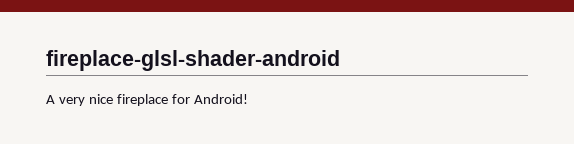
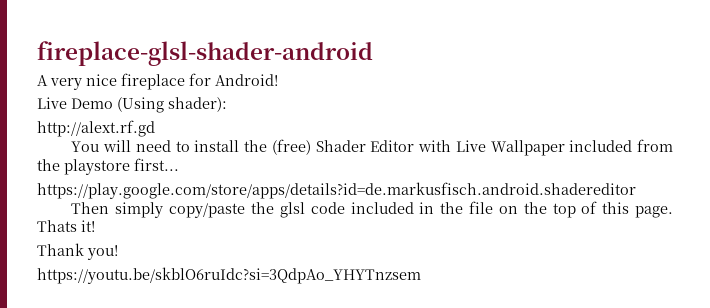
+ Live Demo (Using shader):
+ http://alext.rf.gd
+ You will need to install the (free) Shader Editor with Live Wallpaper included from the playstore first...
+ https://play.google.com/store/apps/details?id=de.markusfisch.android.shadereditor
+ Then simply copy/paste the glsl code included in the file on the top of this page. Thats it!
+ Thank you!
+ https://youtu.be/skblO6ruIdc?si=3QdpAo_YHYTnzsem

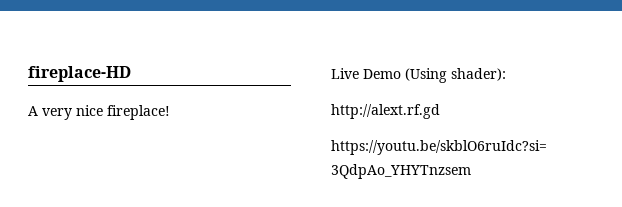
- fireplace-glsl-shader-android
+ fireplace-HD
- A very nice fireplace for Android!
+ A very nice fireplace!
- You will need to install the (free) Shader Editor with Live Wallpaper included from the playstore first...
- https://play.google.com/store/apps/details?id=de.markusfisch.android.shadereditor
- Then simply copy/paste the glsl code included in the file on the top of this page. Thats it!
- Thank you!

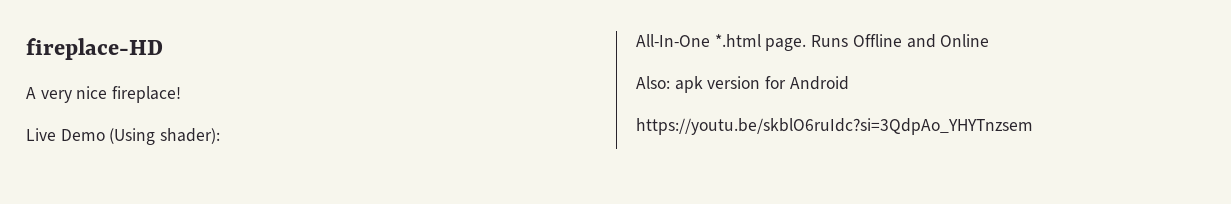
- http://alext.rf.gd
+ All-In-One *.html page. Runs Offline and Online
+ Also: apk version for Android

